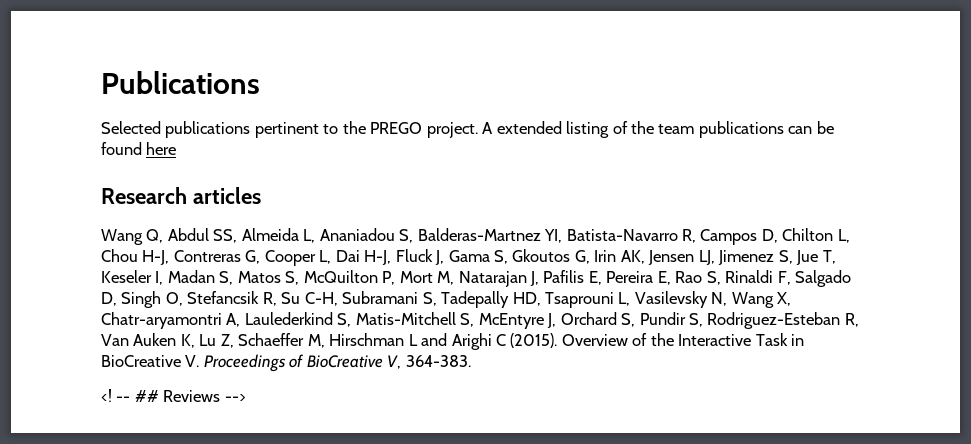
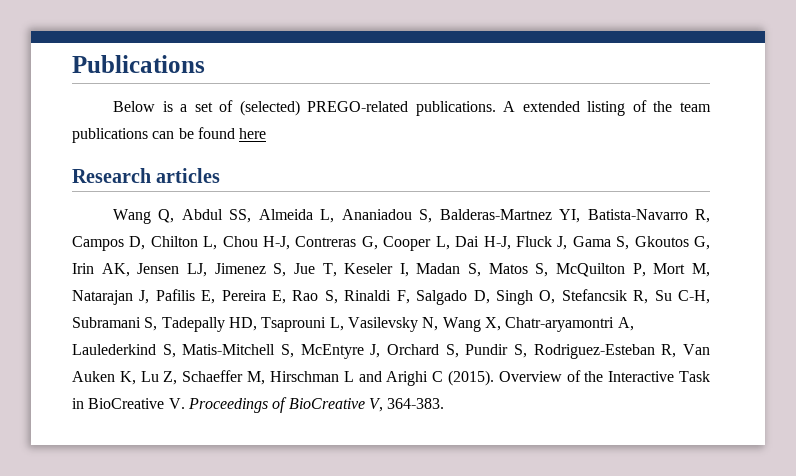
- Selected publications pertinent to the PREGO project.
+ Below is a set of (selected) PREGO-related publications.
- <! -- ## Reviews -->

